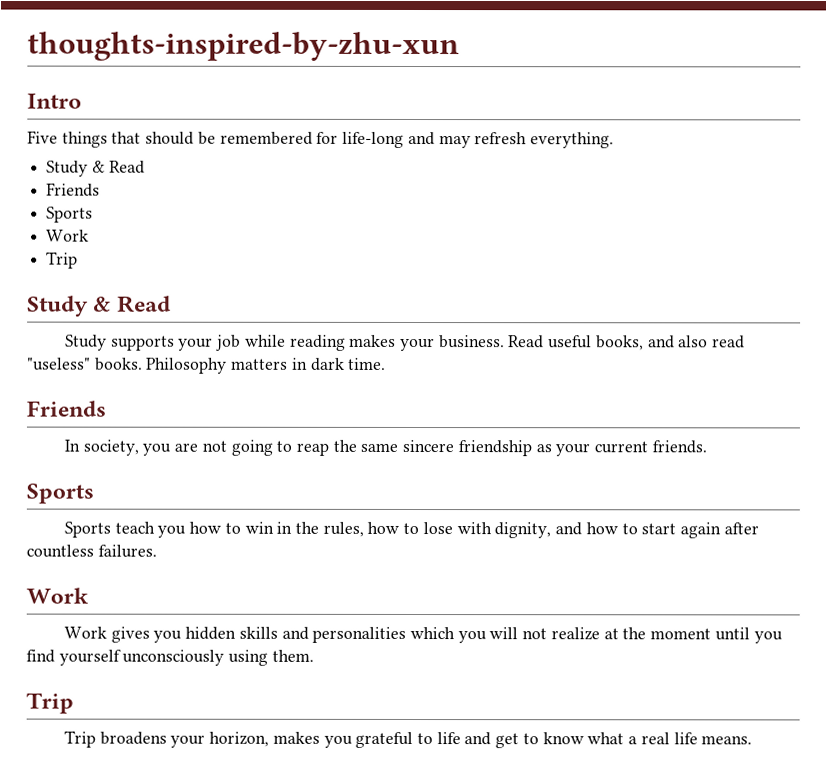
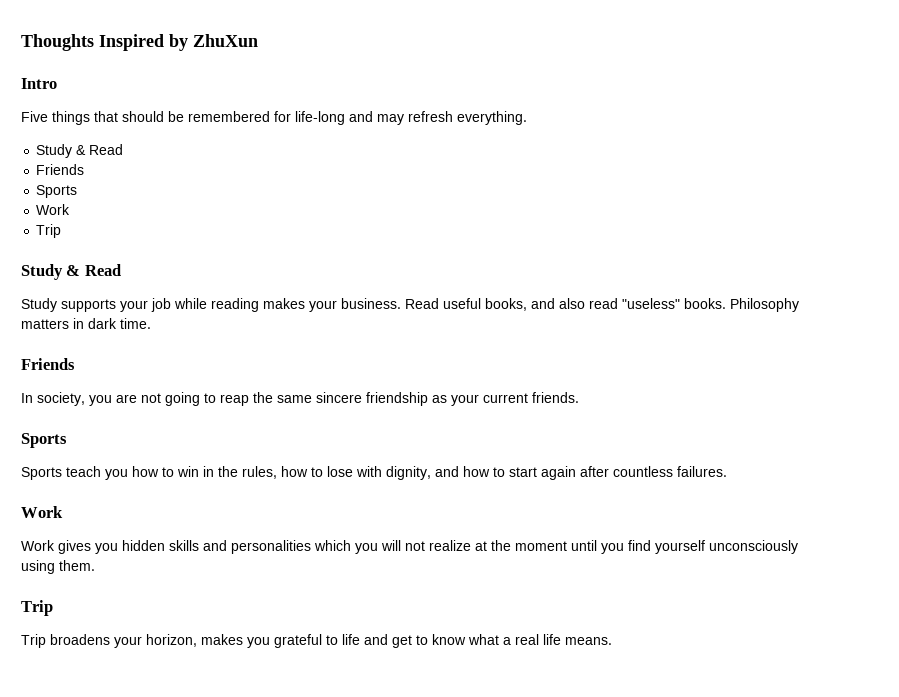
- thoughts-inspired-by-zhu-xun
+ Thoughts Inspired by ZhuXun

